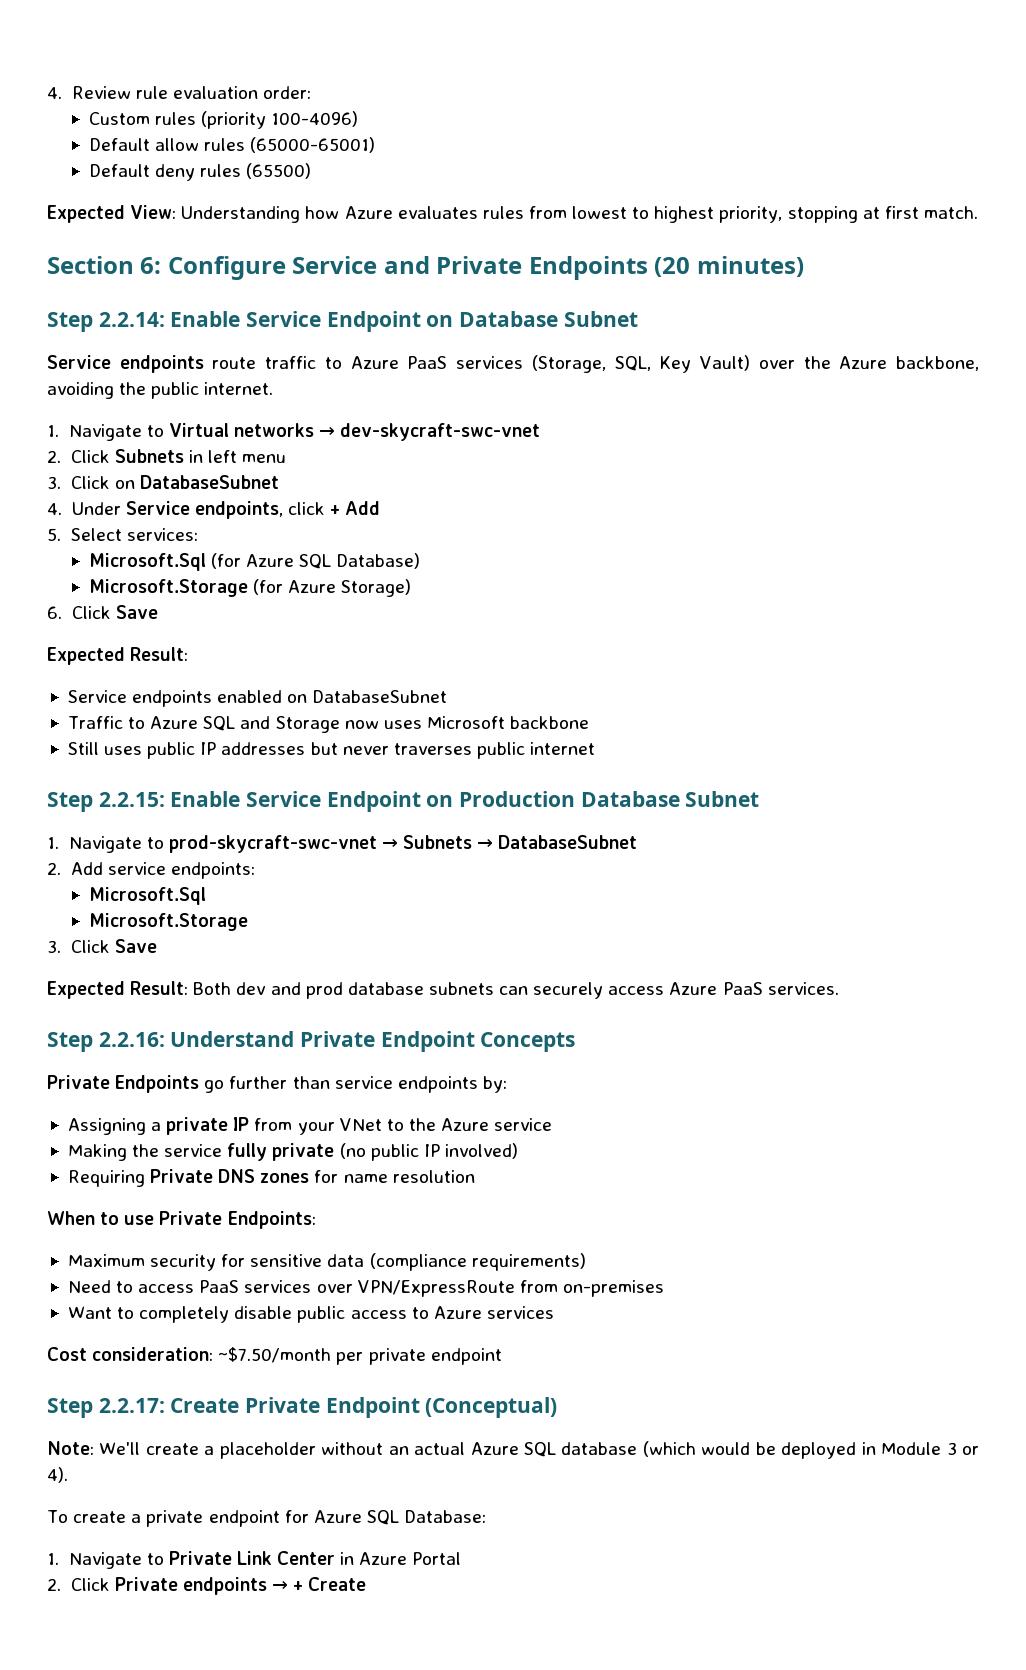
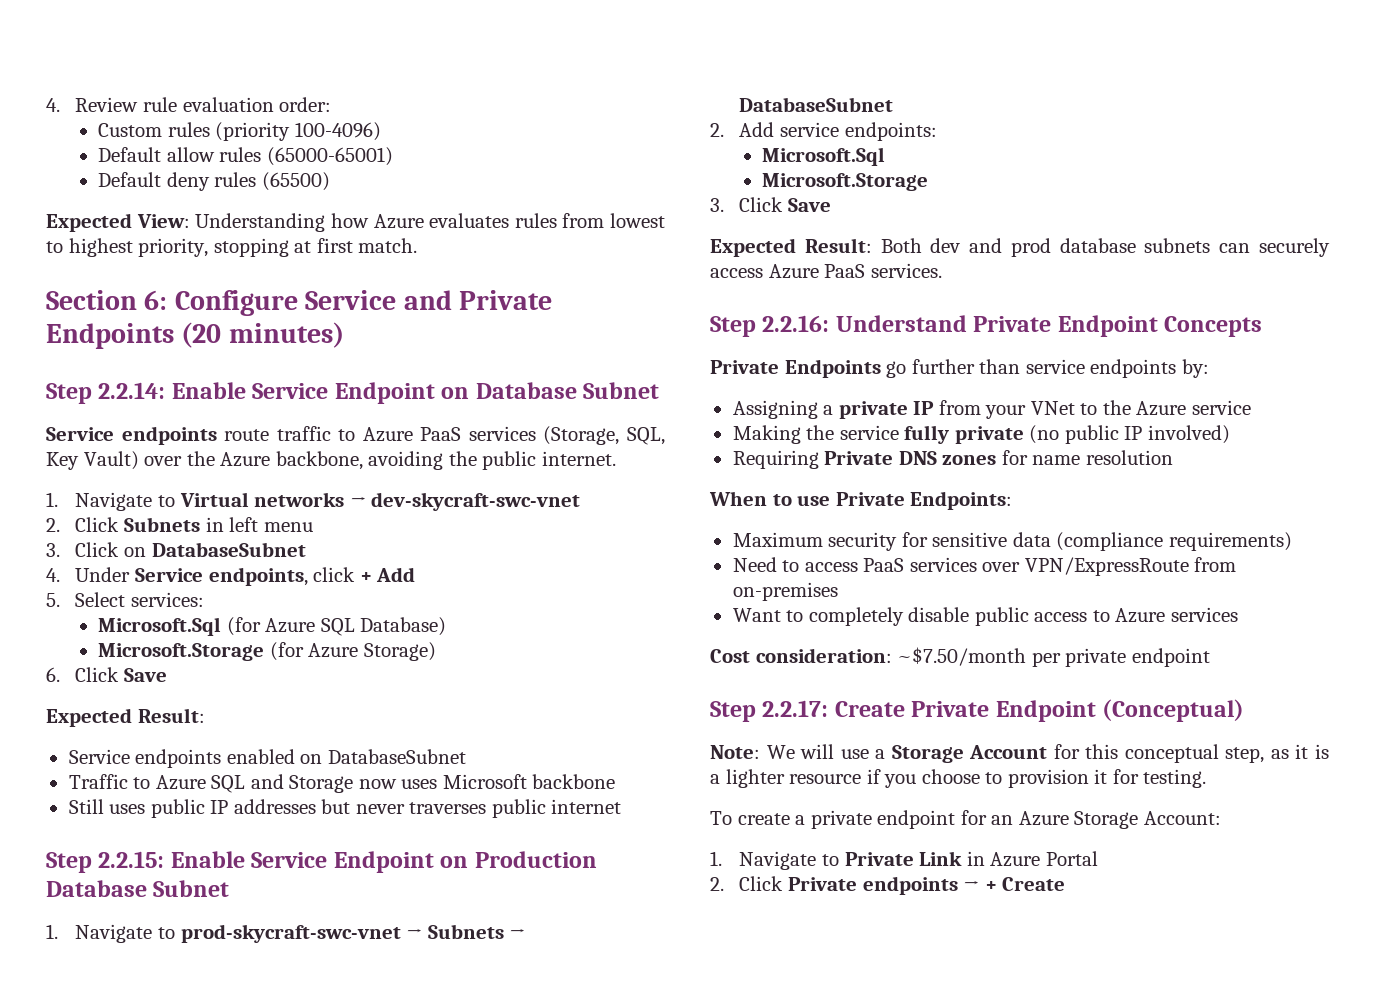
- Note: We'll create a placeholder without an actual Azure SQL database (which would be deployed in Module 3 or 4).
+ Note: We will use a Storage Account for this conceptual step, as it is a lighter resource if you choose to provision it for testing.
- To create a private endpoint for Azure SQL Database:
+ To create a private endpoint for an Azure Storage Account:
- 1. Navigate to Private Link Center in Azure Portal
+ 1. Navigate to Private Link in Azure Portal

